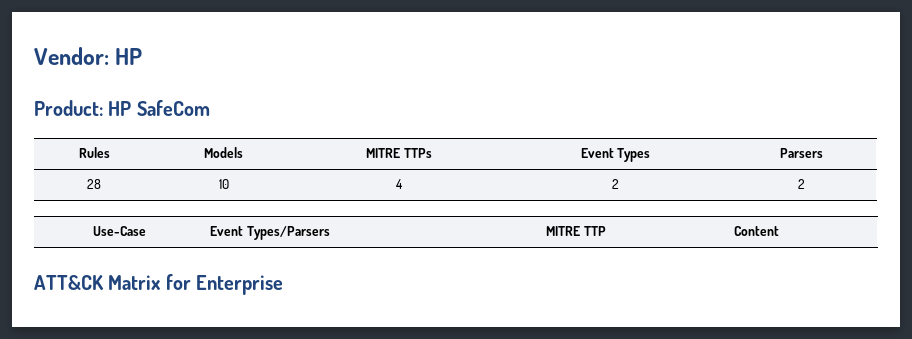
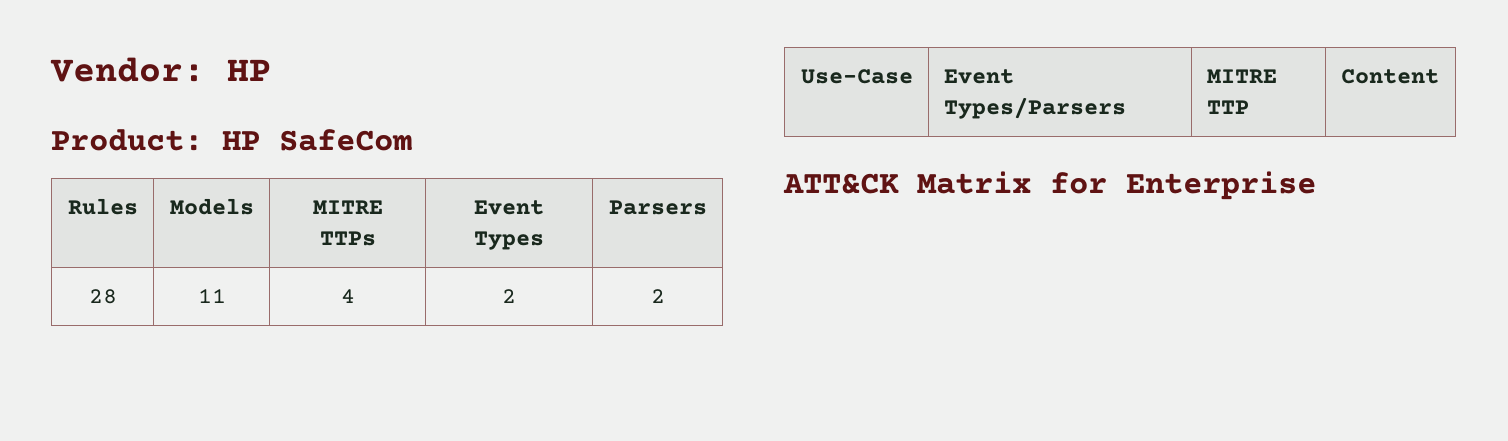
- 28 | 10 | 4 | 2 | 2
+ 28 | 11 | 4 | 2 | 2

